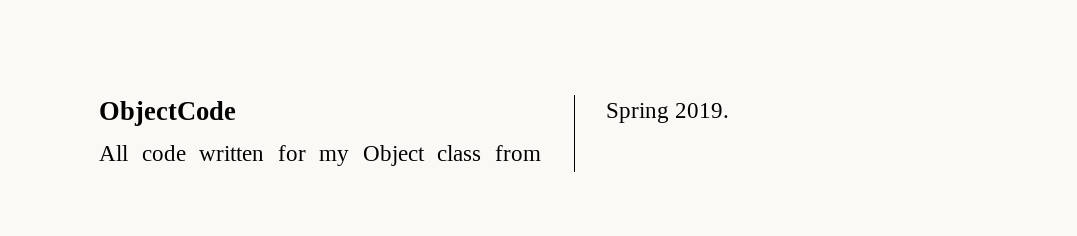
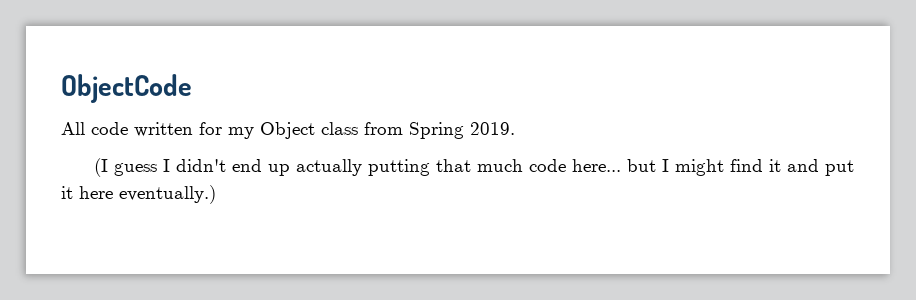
+ (I guess I didn't end up actually putting that much code here... but I might find it and put it here eventually.)

